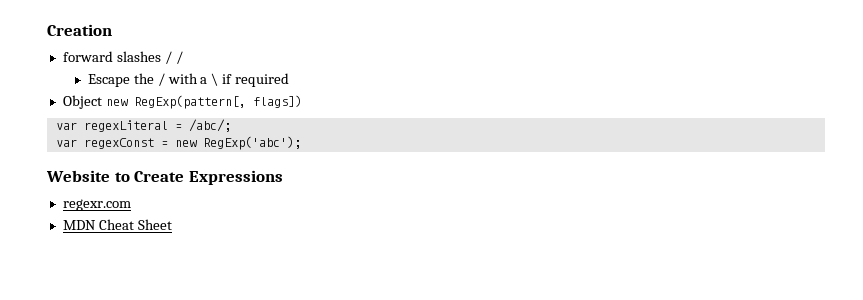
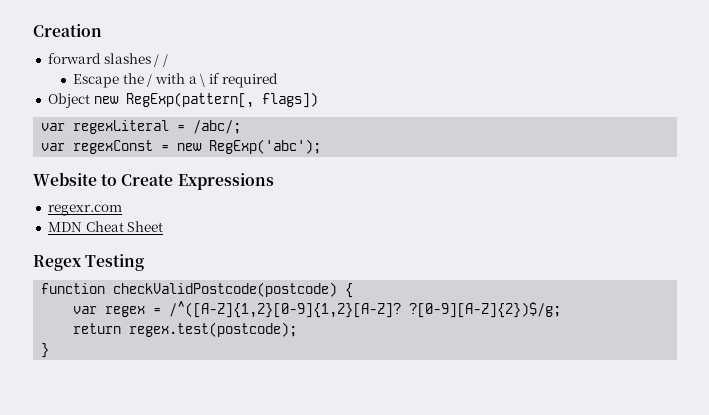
+ Regex Testing
+ function checkValidPostcode(postcode) {
+ var regex = /^([A-Z]{1,2}[0-9]{1,2}[A-Z]? ?[0-9][A-Z]{2})$/g;
+ return regex.test(postcode);
+ }

